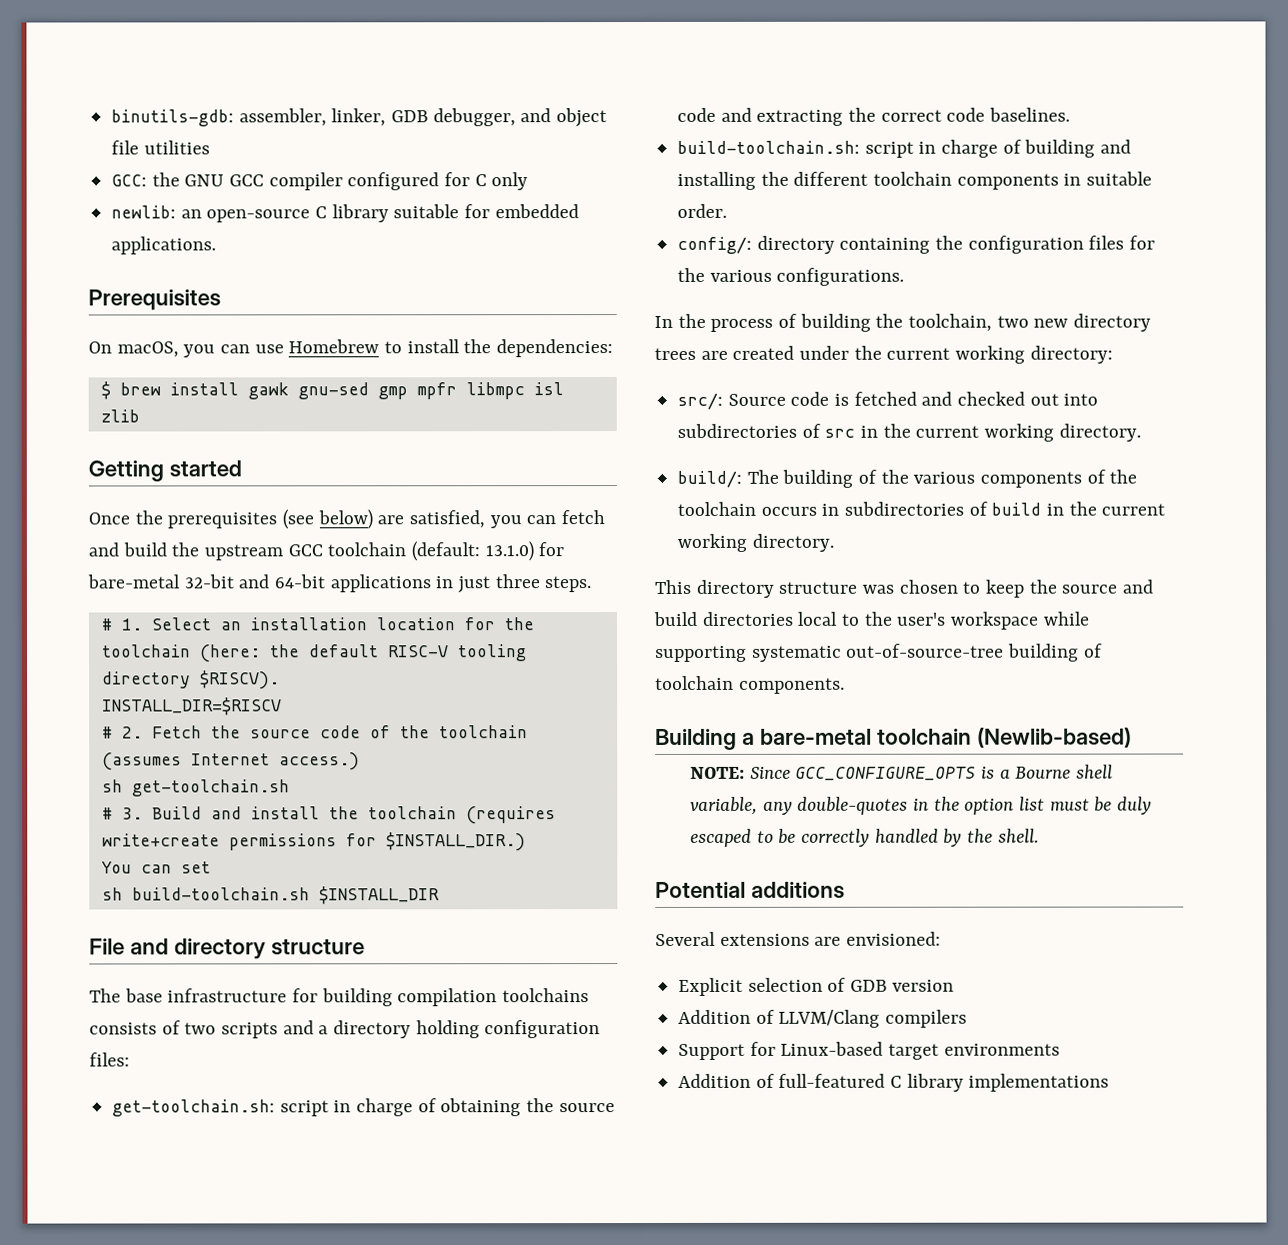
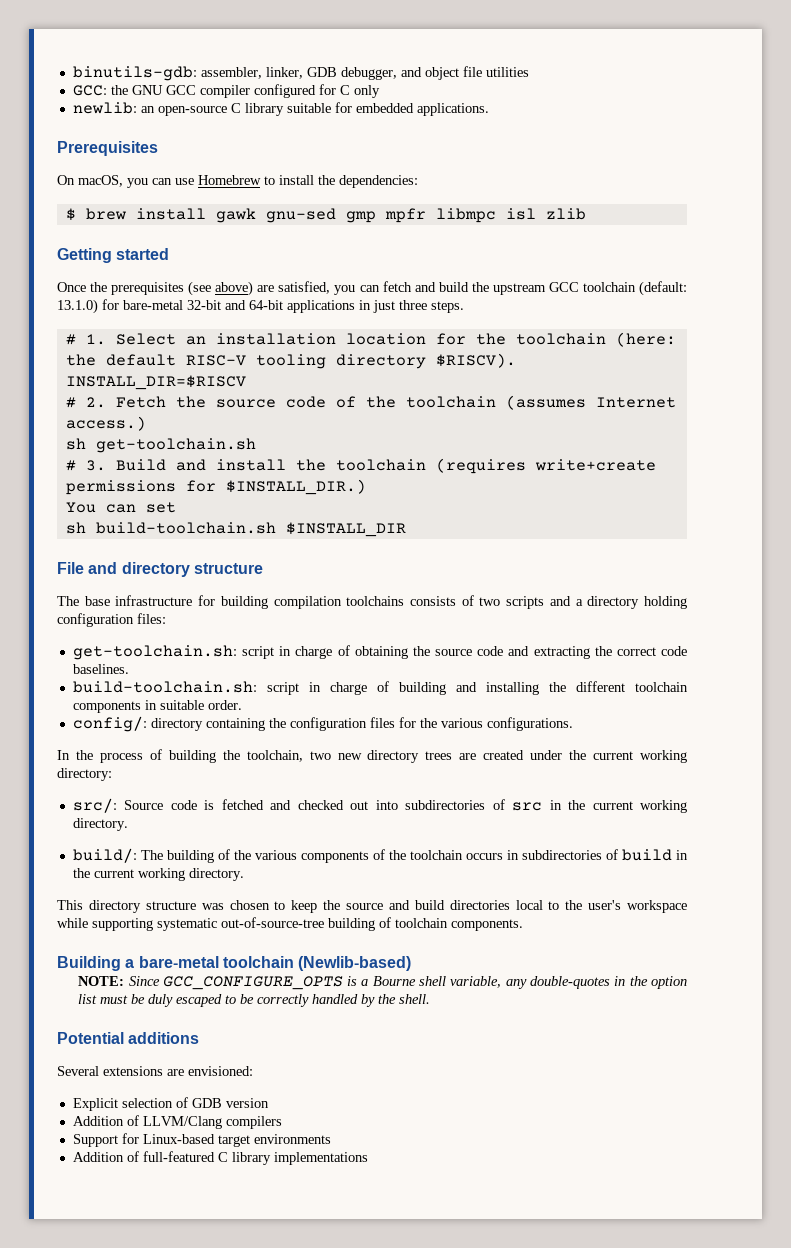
- Once the prerequisites (see below) are satisfied, you can fetch and build the upstream GCC toolchain (default: 13.1.0) for bare-metal 32-bit and 64-bit applications in just three steps.
+ Once the prerequisites (see above) are satisfied, you can fetch and build the upstream GCC toolchain (default: 13.1.0) for bare-metal 32-bit and 64-bit applications in just three steps.

